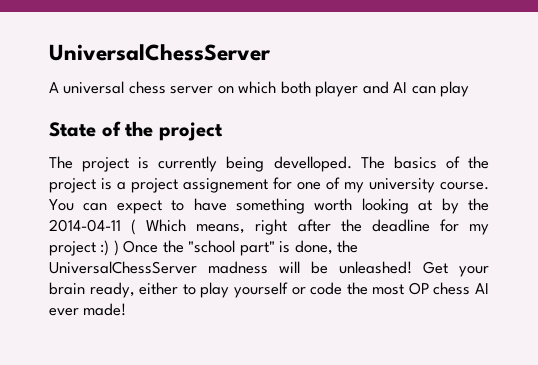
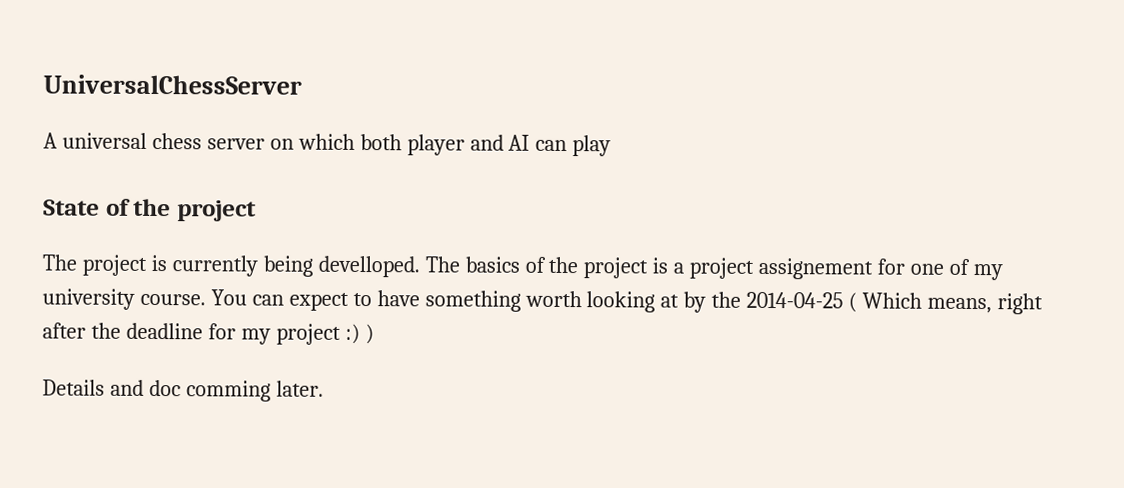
- You can expect to have something worth looking at by the 2014-04-11 ( Which means, right after the deadline for my project :) ) Once the "school part" is done, the UniversalChessServer madness will be unleashed! Get your brain ready, either to play yourself or code the most OP chess AI ever made!
+ You can expect to have something worth looking at by the 2014-04-25 ( Which means, right after the deadline for my project :) )
+ Details and doc comming later.

